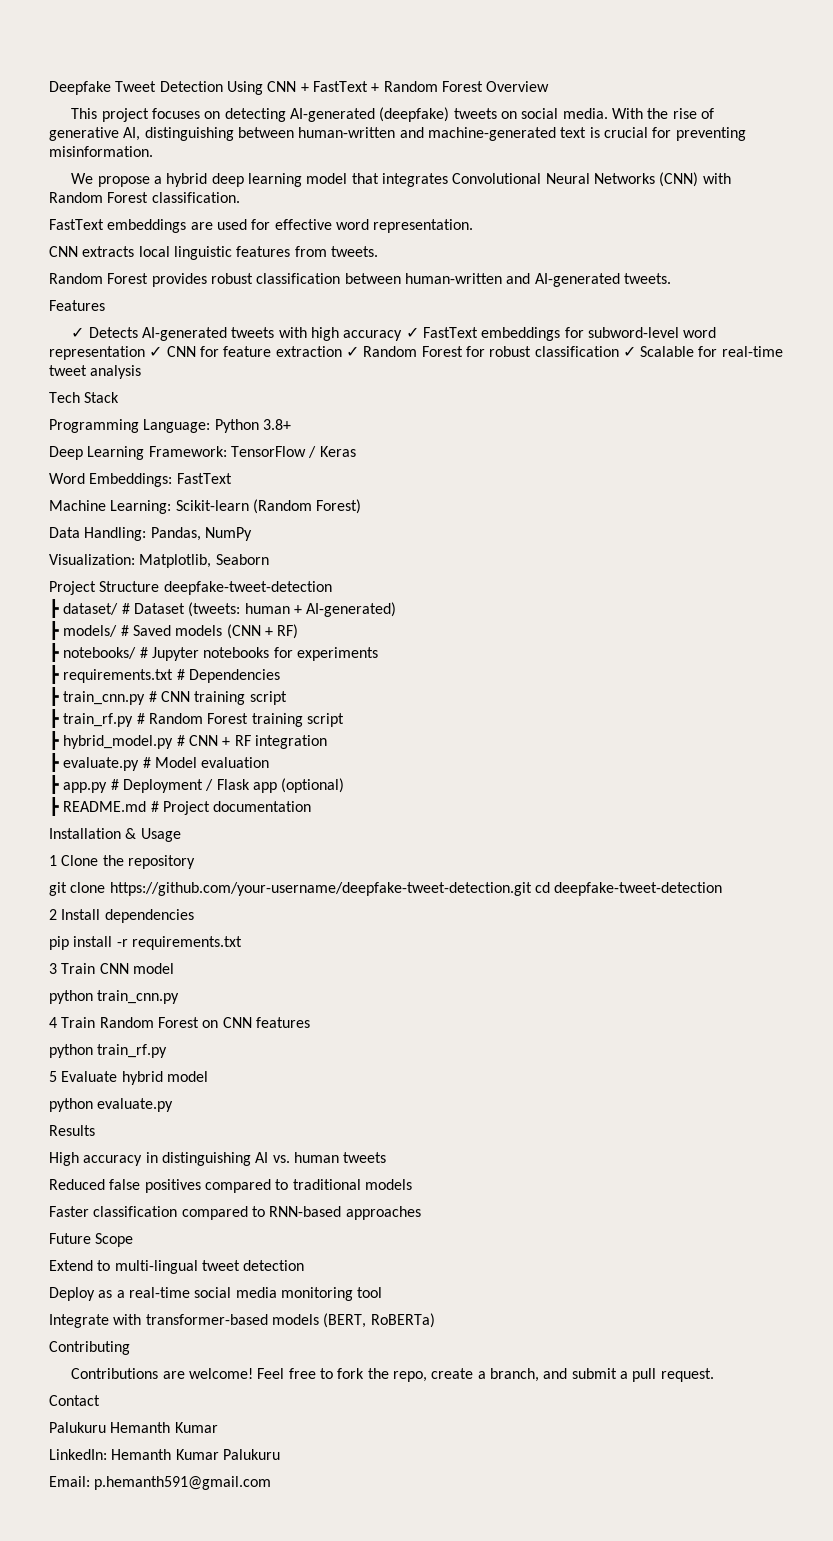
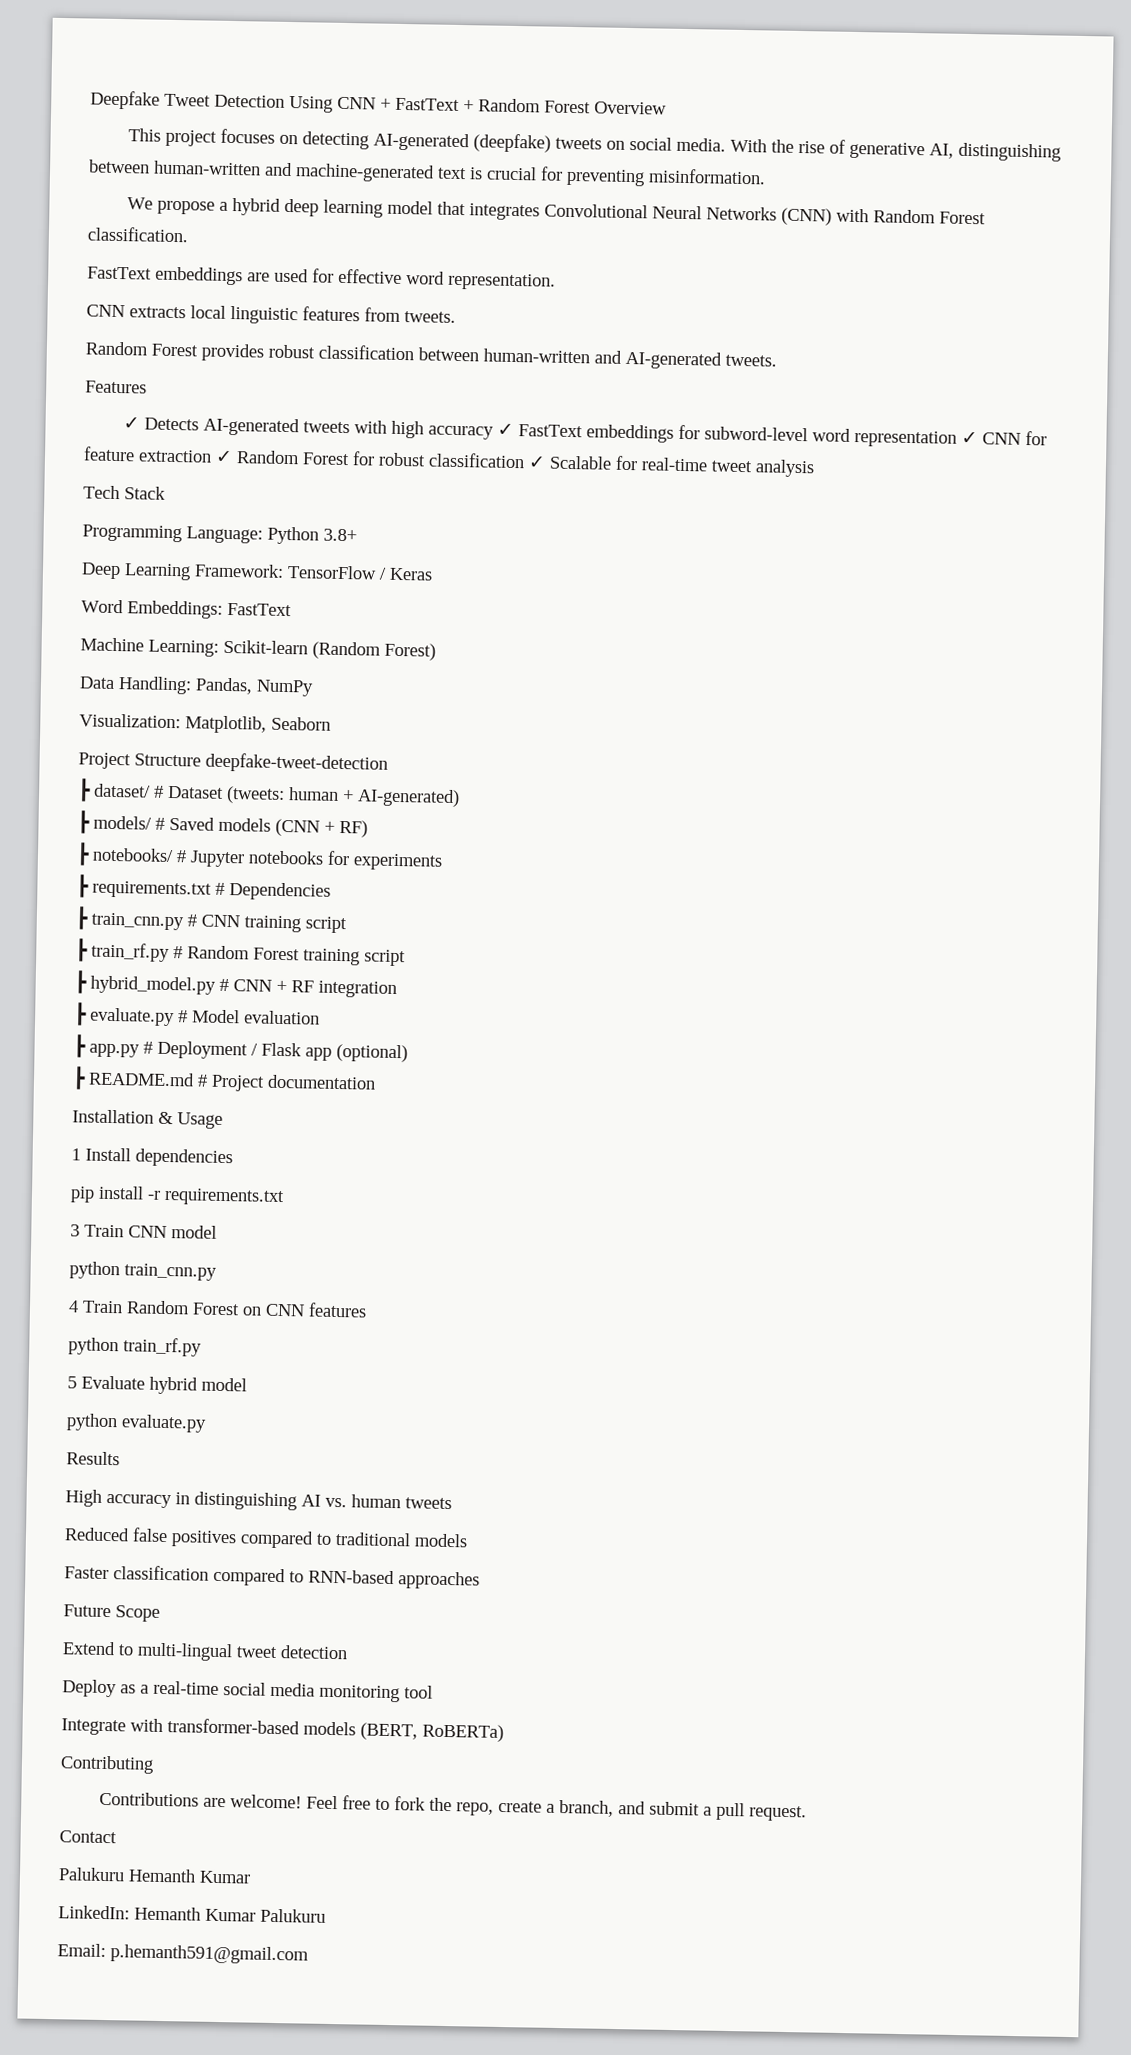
- 1 Clone the repository
- git clone https://github.com/your-username/deepfake-tweet-detection.git cd deepfake-tweet-detection
- 2 Install dependencies
+ 1 Install dependencies

